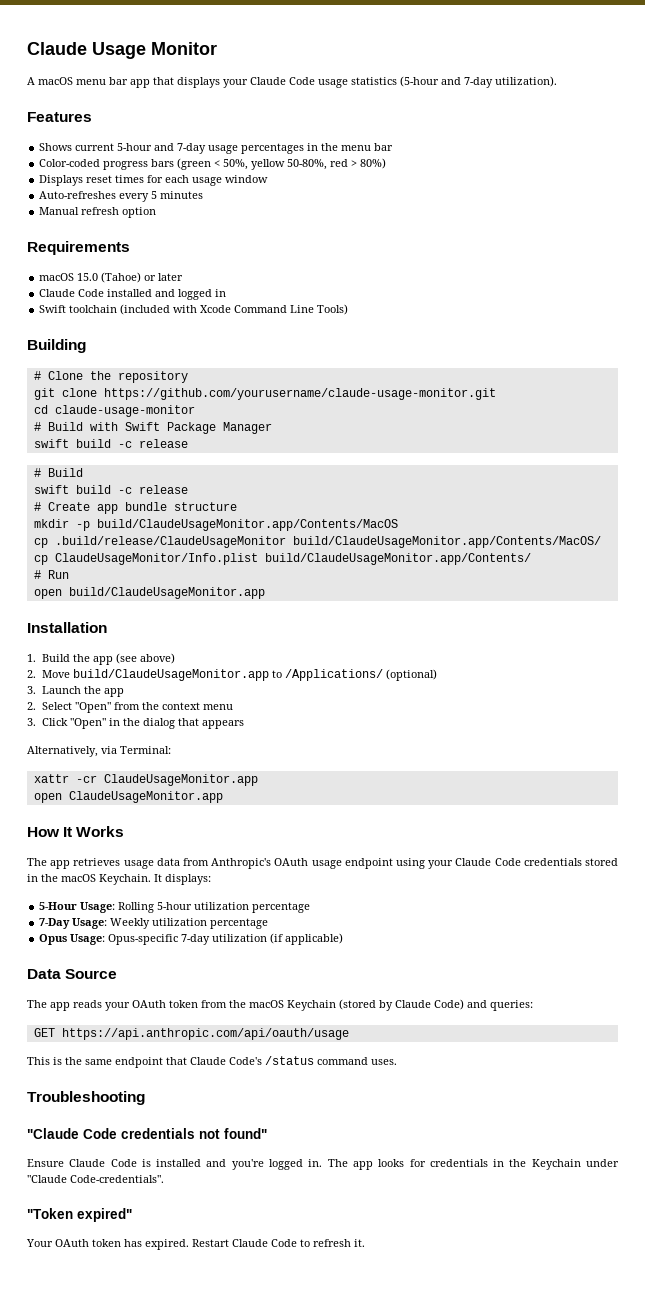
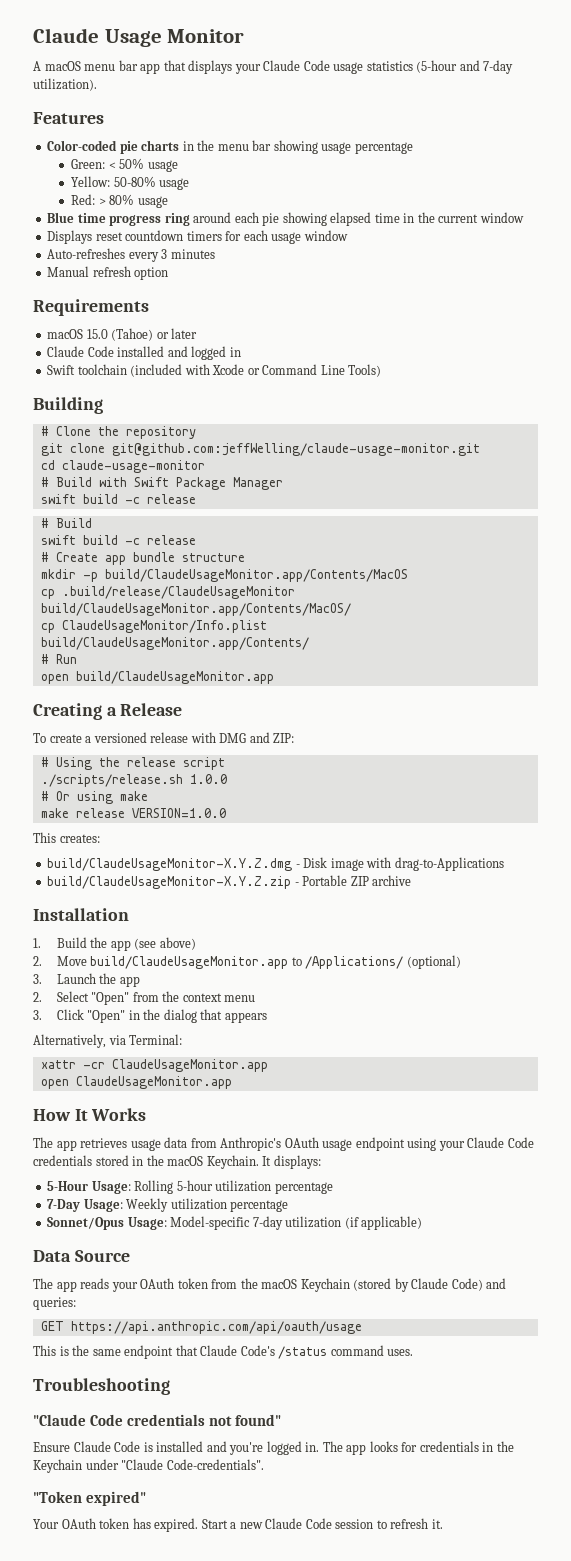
- Shows current 5-hour and 7-day usage percentages in the menu bar
- Color-coded progress bars (green < 50%, yellow 50-80%, red > 80%)
+ Color-coded pie charts in the menu bar showing usage percentage
+ Green: < 50% usage
+ Yellow: 50-80% usage
+ Red: > 80% usage
+ Blue time progress ring around each pie showing elapsed time in the current window
- Displays reset times for each usage window
+ Displays reset countdown timers for each usage window
- Auto-refreshes every 5 minutes
+ Auto-refreshes every 3 minutes
- Swift toolchain (included with Xcode Command Line Tools)
+ Swift toolchain (included with Xcode or Command Line Tools)
- git clone https://github.com/yourusername/claude-usage-monitor.git
+ git clone git@github.com:jeffWelling/claude-usage-monitor.git
+ Creating a Release
+ To create a versioned release with DMG and ZIP:
+ # Using the release script
+ ./scripts/release.sh 1.0.0
+ # Or using make
+ make release VERSION=1.0.0
+ This creates:
+ build/ClaudeUsageMonitor-X.Y.Z.dmg - Disk image with drag-to-Applications
+ build/ClaudeUsageMonitor-X.Y.Z.zip - Portable ZIP archive
- Opus Usage: Opus-specific 7-day utilization (if applicable)
+ Sonnet/Opus Usage: Model-specific 7-day utilization (if applicable)
- Restart Claude Code to refresh it.
+ Start a new Claude Code session to refresh it.

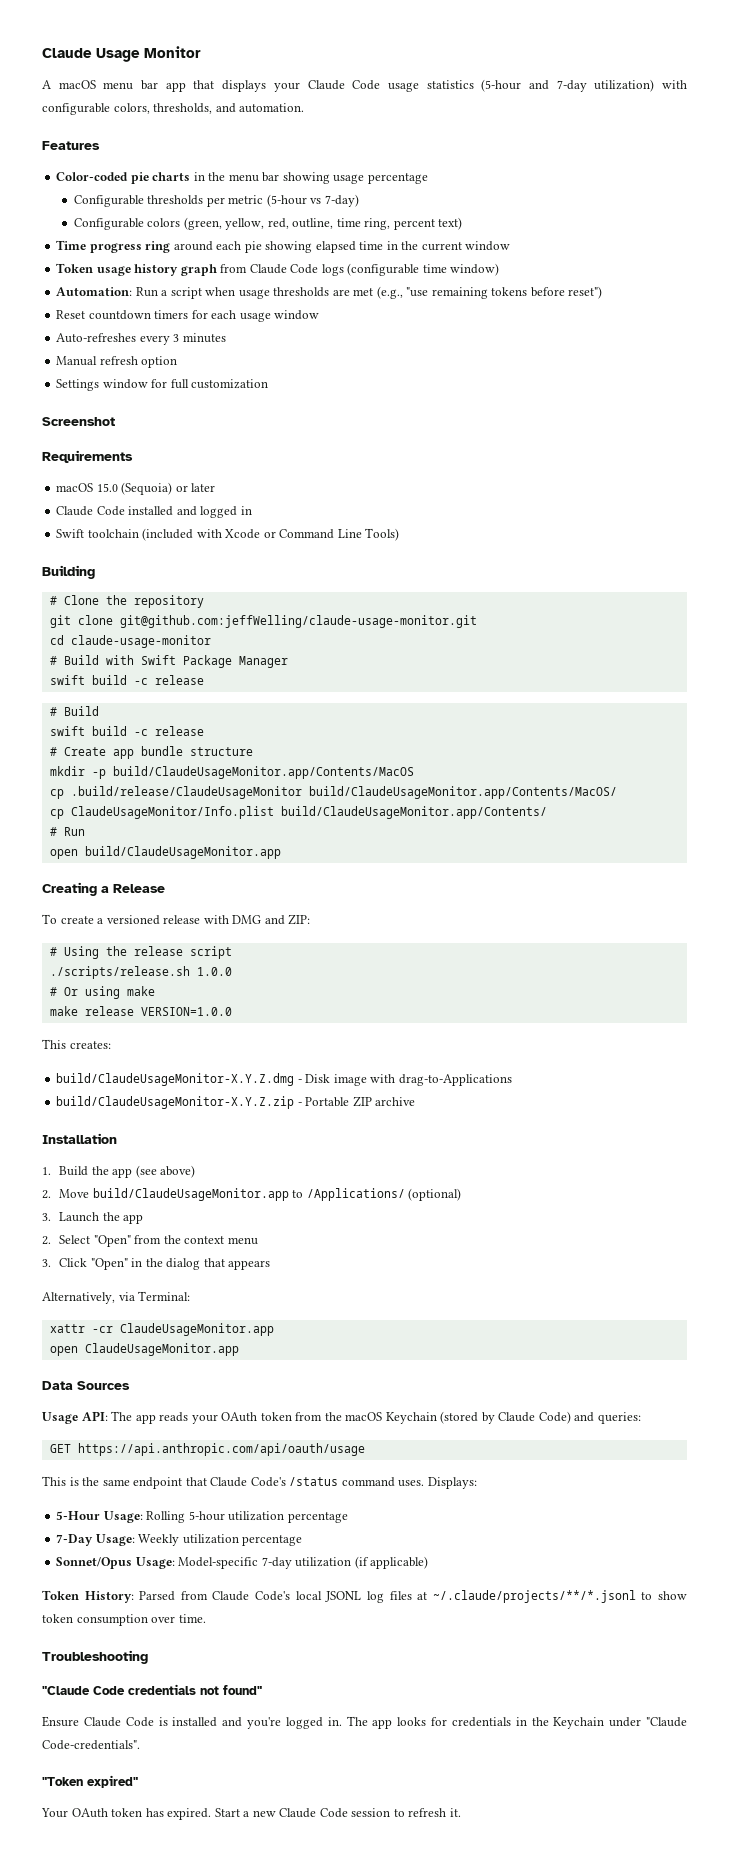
- A macOS menu bar app that displays your Claude Code usage statistics (5-hour and 7-day utilization).
+ A macOS menu bar app that displays your Claude Code usage statistics (5-hour and 7-day utilization) with configurable colors, thresholds, and automation.
- Green: < 50% usage
- Yellow: 50-80% usage
- Red: > 80% usage
- Blue time progress ring around each pie showing elapsed time in the current window
+ Configurable thresholds per metric (5-hour vs 7-day)
+ Configurable colors (green, yellow, red, outline, time ring, percent text)
+ Time progress ring around each pie showing elapsed time in the current window
- Displays reset countdown timers for each usage window
+ Token usage history graph from Claude Code logs (configurable time window)
+ Automation: Run a script when usage thresholds are met (e.g., "use remaining tokens before reset")
+ Reset countdown timers for each usage window
+ Settings window for full customization
+ Screenshot
- macOS 15.0 (Tahoe) or later
+ macOS 15.0 (Sequoia) or later
- How It Works
- The app retrieves usage data from Anthropic's OAuth usage endpoint using your Claude Code credentials stored in the macOS Keychain. It displays:
- 5-Hour Usage: Rolling 5-hour utilization percentage
- 7-Day Usage: Weekly utilization percentage
- Sonnet/Opus Usage: Model-specific 7-day utilization (if applicable)
- Data Source
- The app reads your OAuth token from the macOS Keychain (stored by Claude Code) and queries:
+ Data Sources
+ Usage API: The app reads your OAuth token from the macOS Keychain (stored by Claude Code) and queries:
+ Displays:
+ 5-Hour Usage: Rolling 5-hour utilization percentage
+ 7-Day Usage: Weekly utilization percentage
+ Sonnet/Opus Usage: Model-specific 7-day utilization (if applicable)
+ Token History: Parsed from Claude Code's local JSONL log files at ~/.claude/projects/**/*.jsonl to show token consumption over time.

